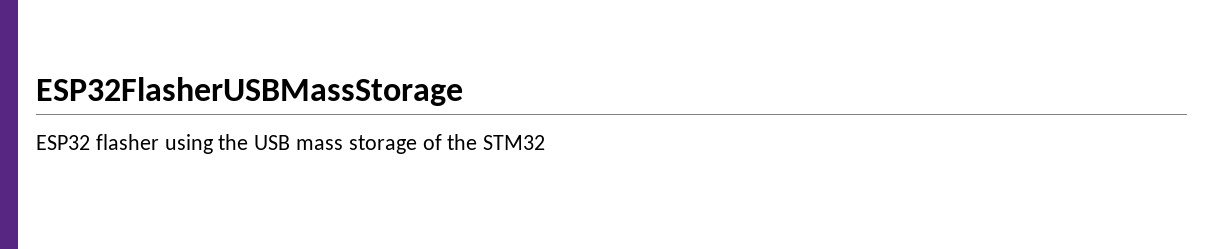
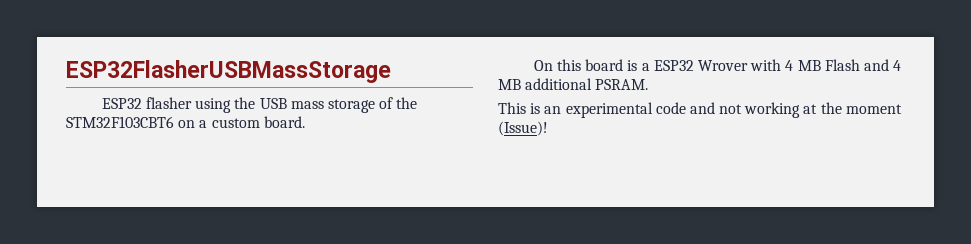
- ESP32 flasher using the USB mass storage of the STM32
+ ESP32 flasher using the USB mass storage of the STM32F103CBT6 on a custom board.
+ On this board is a ESP32 Wrover with 4 MB Flash and 4 MB additional PSRAM.
+ This is an experimental code and not working at the moment (Issue)!

